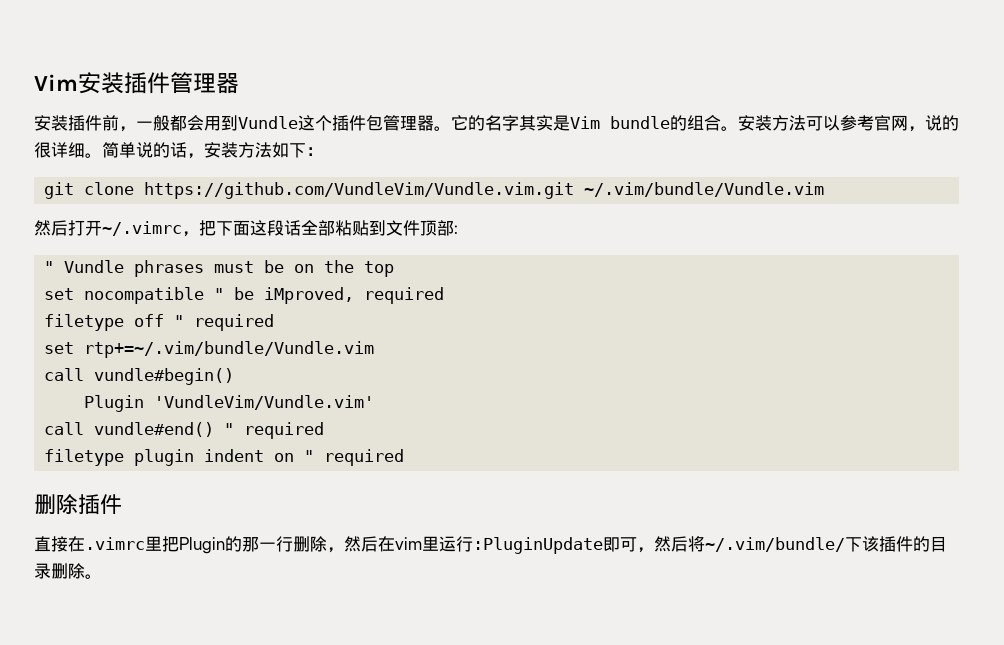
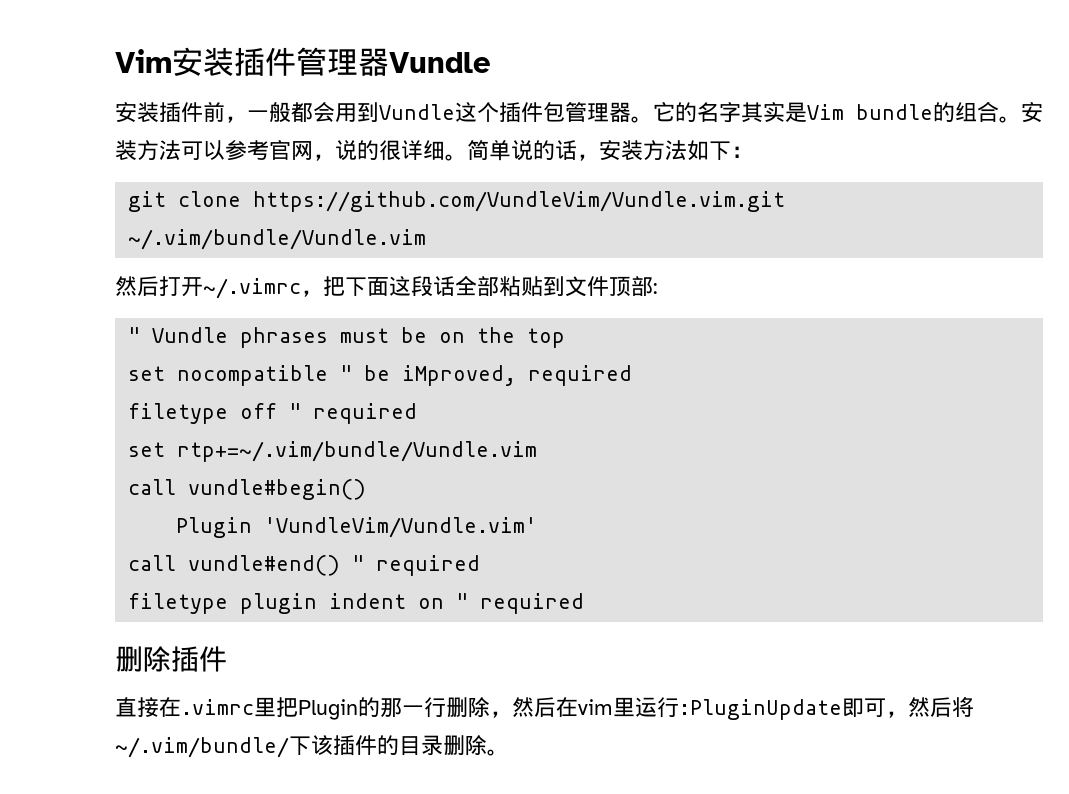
- Vim安装插件管理器
+ Vim安装插件管理器Vundle

